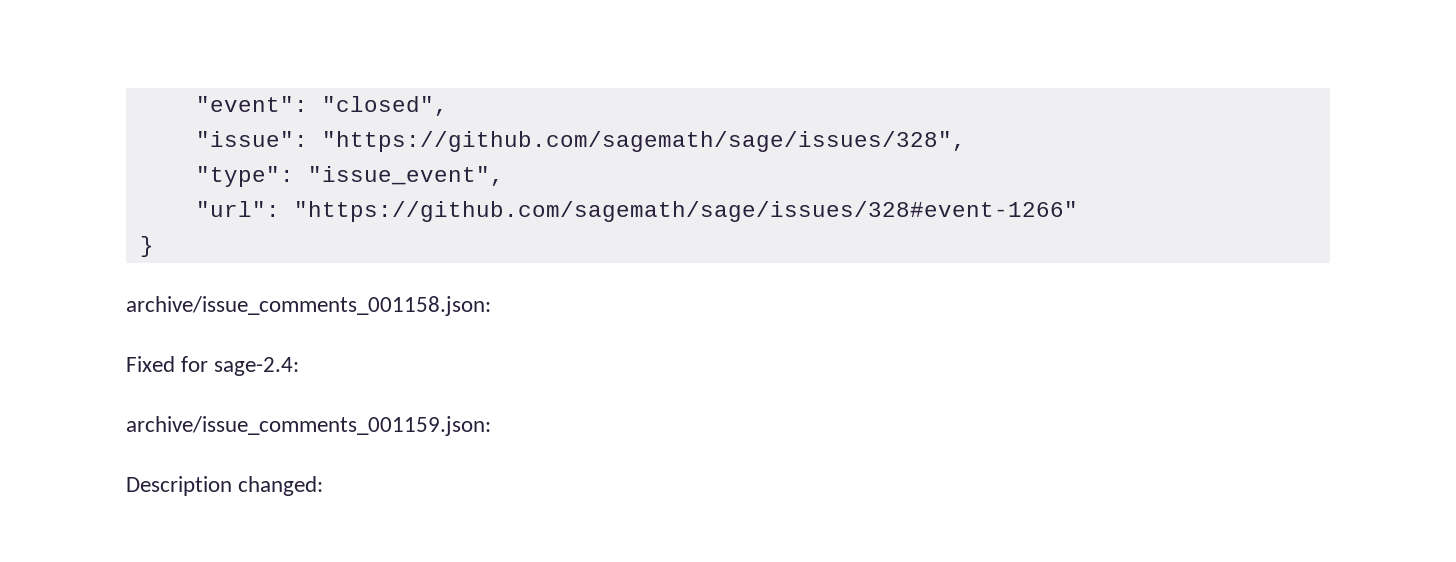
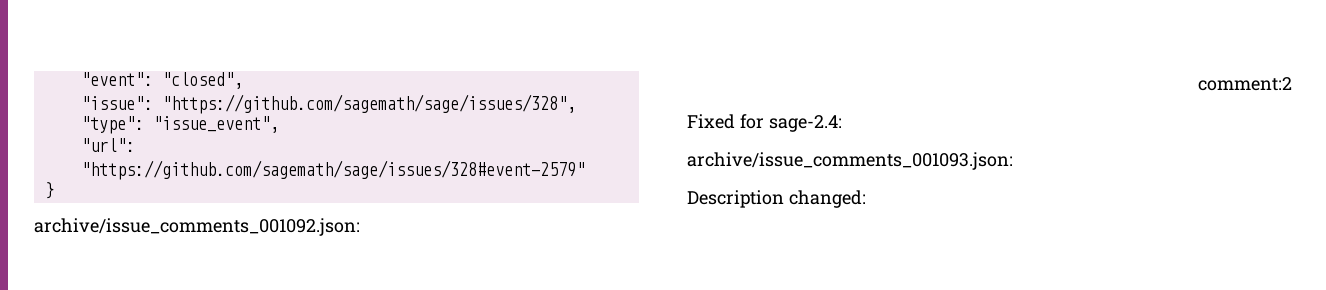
- "url": "https://github.com/sagemath/sage/issues/328#event-1266"
+ "url": "https://github.com/sagemath/sage/issues/328#event-2579"
- archive/issue_comments_001158.json:
+ archive/issue_comments_001092.json:
+ comment:2
- archive/issue_comments_001159.json:
+ archive/issue_comments_001093.json:

